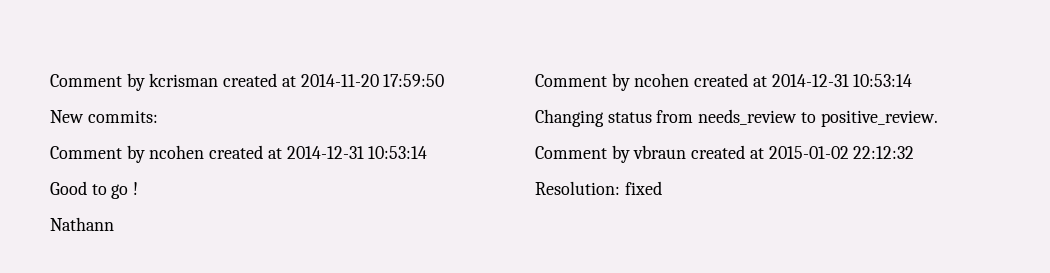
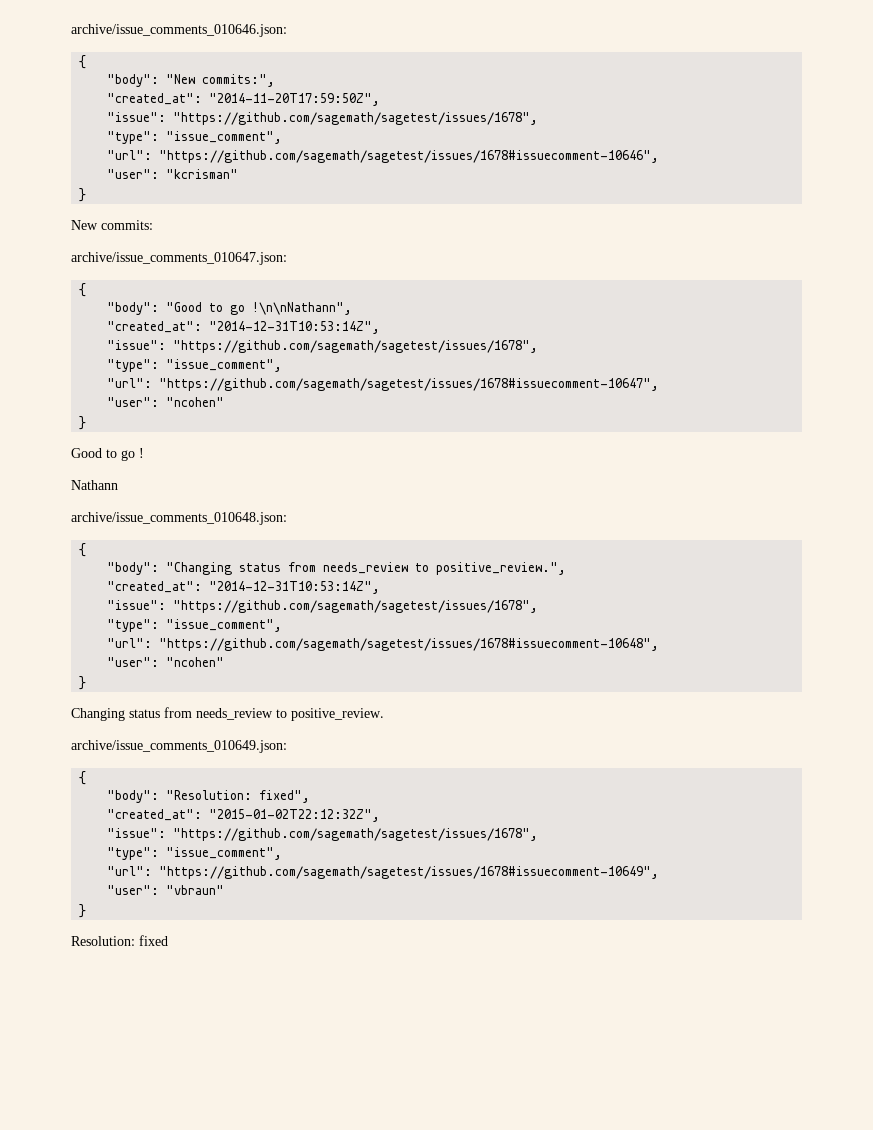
- Comment by kcrisman created at 2014-11-20 17:59:50
+ archive/issue_comments_010646.json:
+ {
+ "body": "New commits:",
+ "created_at": "2014-11-20T17:59:50Z",
+ "issue": "https://github.com/sagemath/sagetest/issues/1678",
+ "type": "issue_comment",
+ "url": "https://github.com/sagemath/sagetest/issues/1678#issuecomment-10646",
+ "user": "kcrisman"
+ }
  New commits:
- Comment by ncohen created at 2014-12-31 10:53:14
+ archive/issue_comments_010647.json:
+ {
+ "body": "Good to go !\n\nNathann",
+ "created_at": "2014-12-31T10:53:14Z",
+ "issue": "https://github.com/sagemath/sagetest/issues/1678",
+ "type": "issue_comment",
+ "url": "https://github.com/sagemath/sagetest/issues/1678#issuecomment-10647",
+ "user": "ncohen"
+ }
  Nathann
- Comment by ncohen created at 2014-12-31 10:53:14
+ archive/issue_comments_010648.json:
+ {
+ "body": "Changing status from needs_review to positive_review.",
+ "created_at": "2014-12-31T10:53:14Z",
+ "issue": "https://github.com/sagemath/sagetest/issues/1678",
+ "type": "issue_comment",
+ "url": "https://github.com/sagemath/sagetest/issues/1678#issuecomment-10648",
+ "user": "ncohen"
+ }
- Comment by vbraun created at 2015-01-02 22:12:32
+ archive/issue_comments_010649.json:
+ {
+ "body": "Resolution: fixed",
+ "created_at": "2015-01-02T22:12:32Z",
+ "issue": "https://github.com/sagemath/sagetest/issues/1678",
+ "type": "issue_comment",
+ "url": "https://github.com/sagemath/sagetest/issues/1678#issuecomment-10649",
+ "user": "vbraun"
+ }

